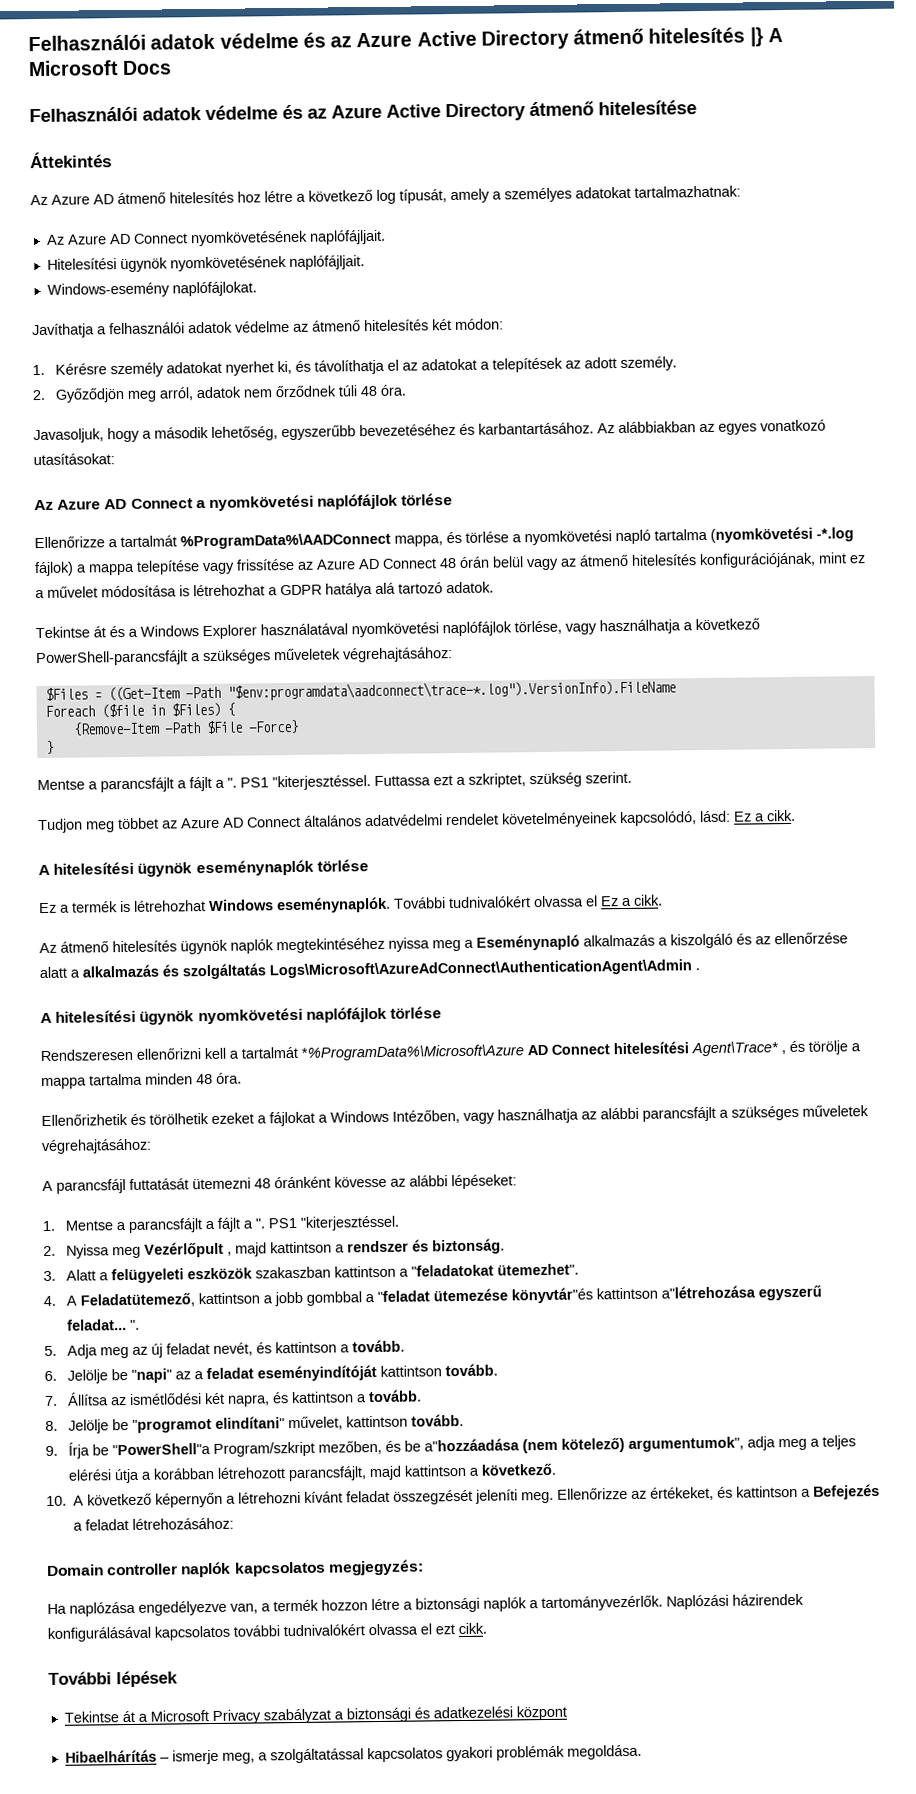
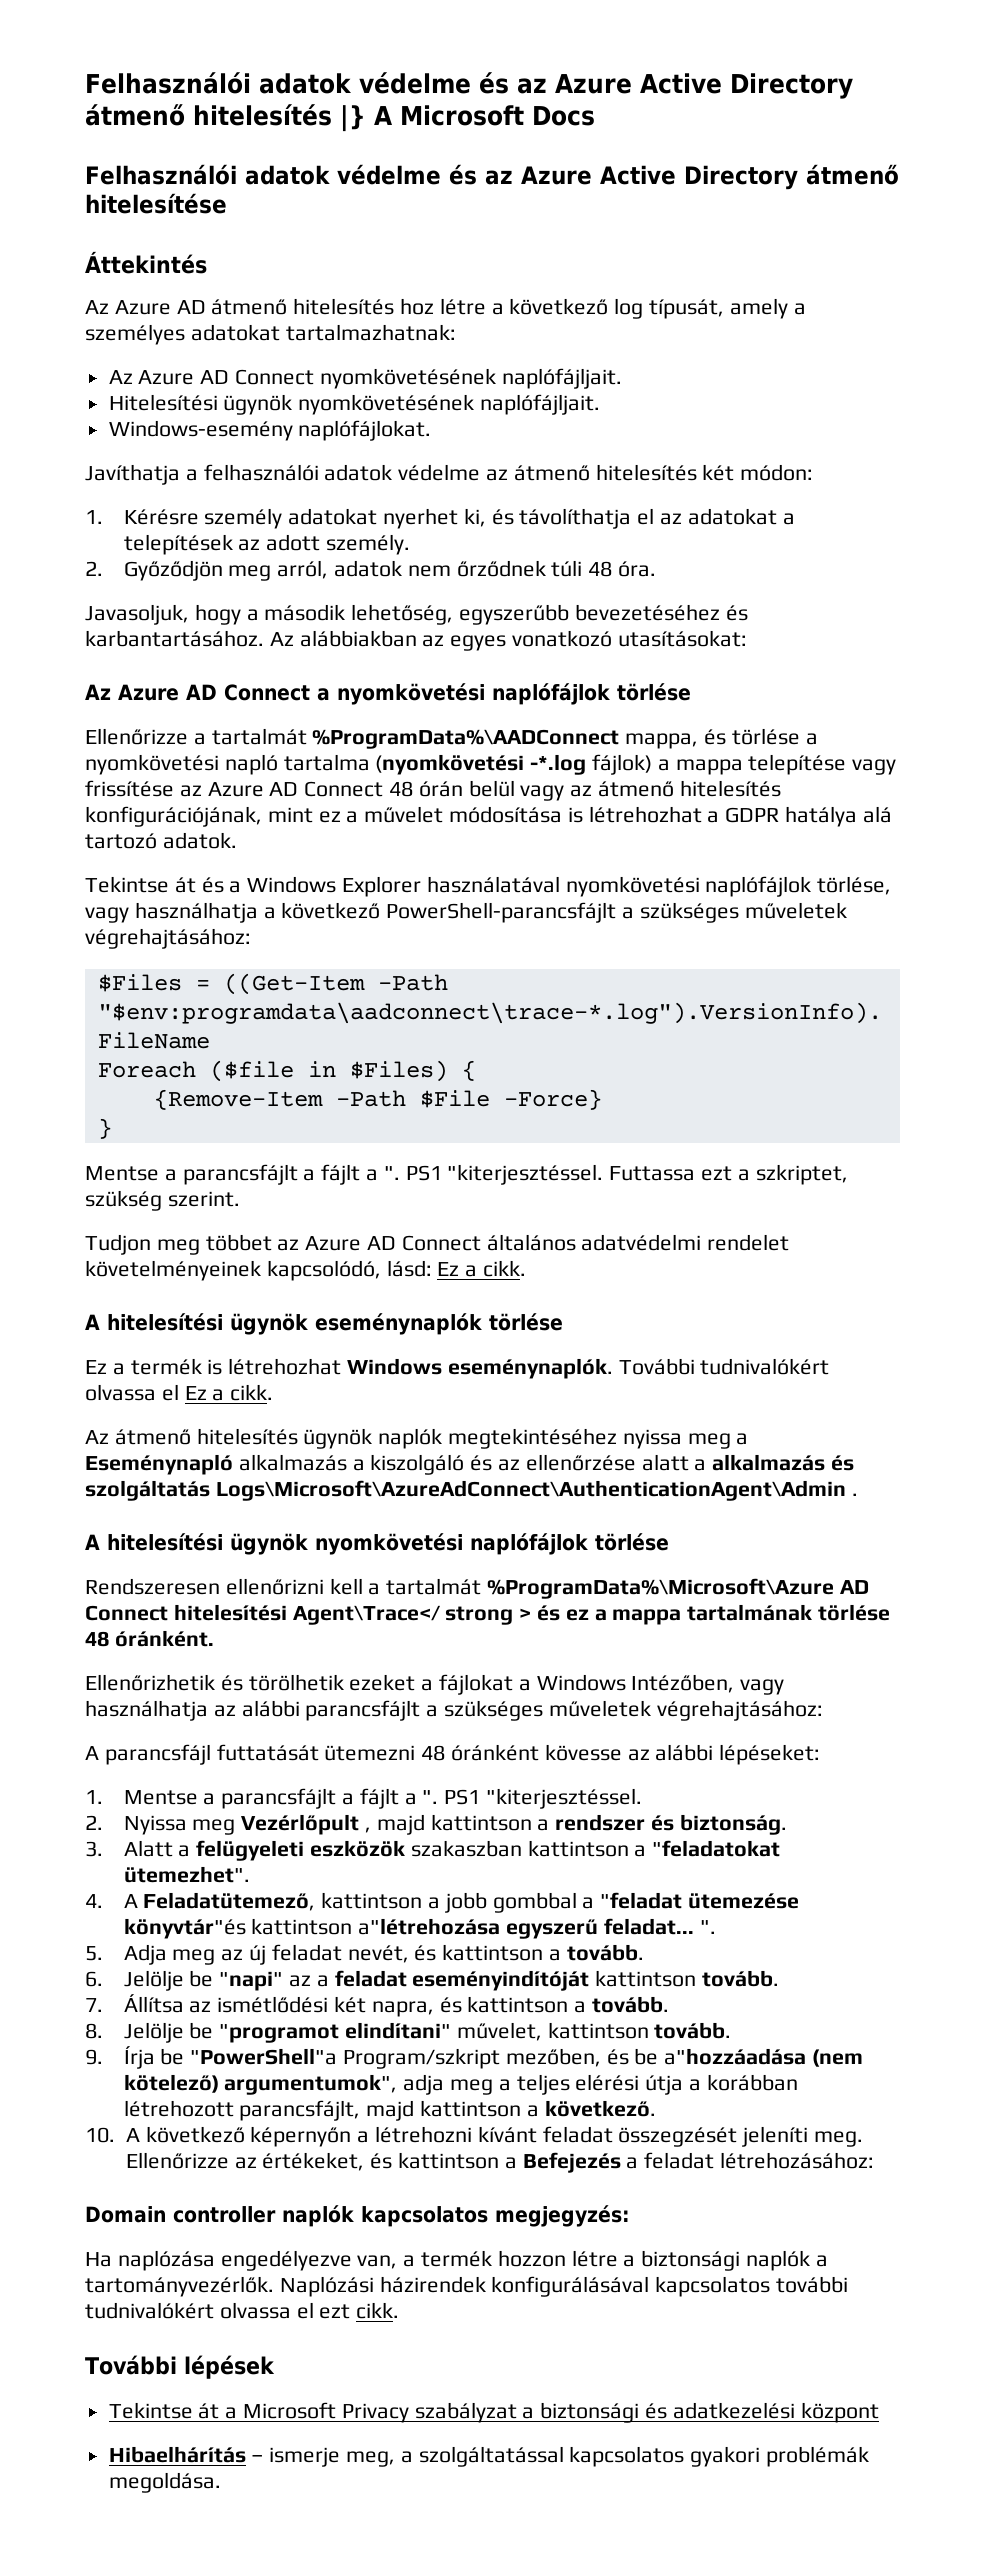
- Rendszeresen ellenőrizni kell a tartalmát *%ProgramData%\Microsoft\Azure AD Connect hitelesítési Agent\Trace* , és törölje a mappa tartalma minden 48 óra.
+ Rendszeresen ellenőrizni kell a tartalmát %ProgramData%\Microsoft\Azure AD Connect hitelesítési Agent\Trace</ strong > és ez a mappa tartalmának törlése 48 óránként.

